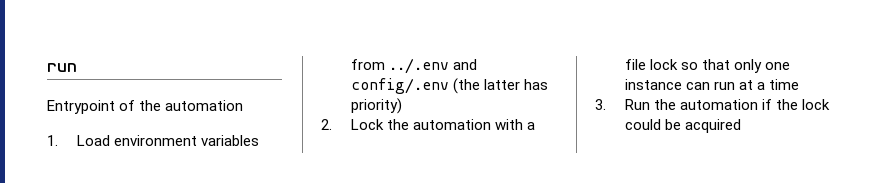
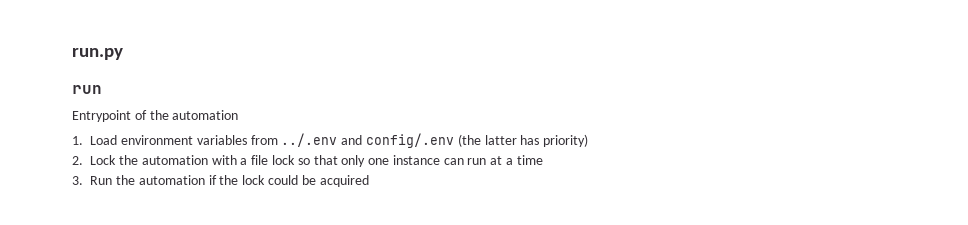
+ run.py

